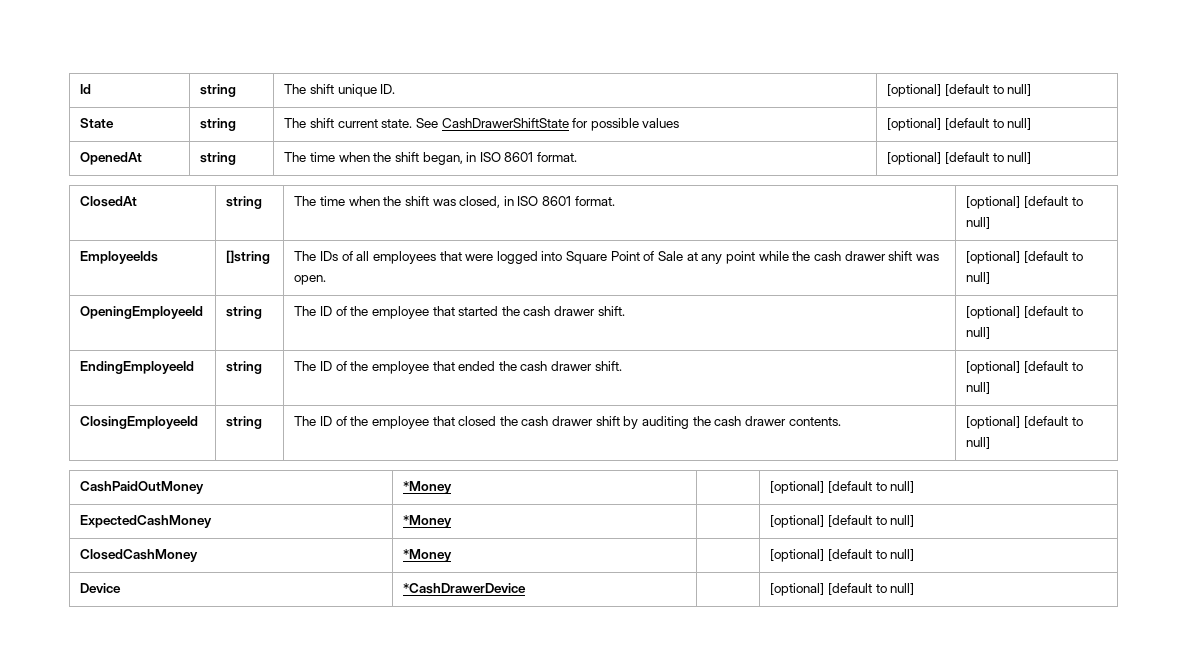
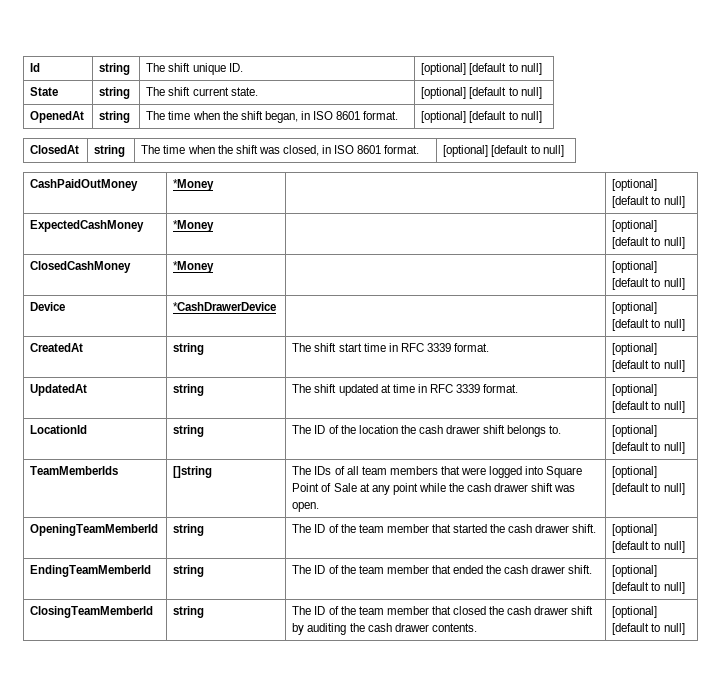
- State | string | The shift current state. See CashDrawerShiftState for possible values | [optional] [default to null]
+ State | string | The shift current state. | [optional] [default to null]
- EmployeeIds | []string | The IDs of all employees that were logged into Square Point of Sale at any point while the cash drawer shift was open. | [optional] [default to null]
- OpeningEmployeeId | string | The ID of the employee that started the cash drawer shift. | [optional] [default to null]
- EndingEmployeeId | string | The ID of the employee that ended the cash drawer shift. | [optional] [default to null]
- ClosingEmployeeId | string | The ID of the employee that closed the cash drawer shift by auditing the cash drawer contents. | [optional] [default to null]
+ CreatedAt | string | The shift start time in RFC 3339 format. | [optional] [default to null]
+ UpdatedAt | string | The shift updated at time in RFC 3339 format. | [optional] [default to null]
+ LocationId | string | The ID of the location the cash drawer shift belongs to. | [optional] [default to null]
+ TeamMemberIds | []string | The IDs of all team members that were logged into Square Point of Sale at any point while the cash drawer shift was open. | [optional] [default to null]
+ OpeningTeamMemberId | string | The ID of the team member that started the cash drawer shift. | [optional] [default to null]
+ EndingTeamMemberId | string | The ID of the team member that ended the cash drawer shift. | [optional] [default to null]
+ ClosingTeamMemberId | string | The ID of the team member that closed the cash drawer shift by auditing the cash drawer contents. | [optional] [default to null]

